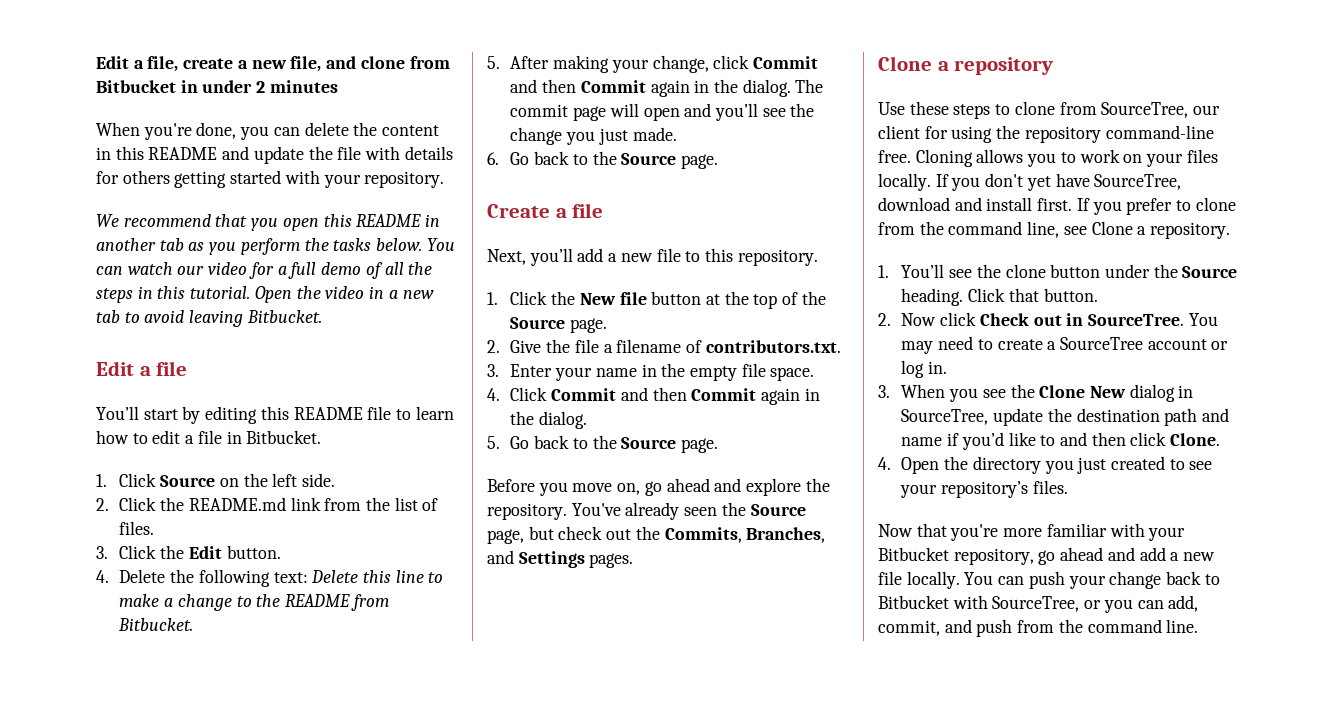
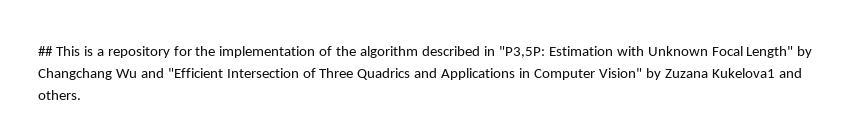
- Edit a file, create a new file, and clone from Bitbucket in under 2 minutes
- When you're done, you can delete the content in this README and update the file with details for others getting started with your repository.
- We recommend that you open this README in another tab as you perform the tasks below. You can watch our video for a full demo of all the steps in this tutorial. Open the video in a new tab to avoid leaving Bitbucket.
- Edit a file
- You’ll start by editing this README file to learn how to edit a file in Bitbucket.
- 1. Click Source on the left side.
- 2. Click the README.md link from the list of files.
- 3. Click the Edit button.
- 4. Delete the following text: Delete this line to make a change to the README from Bitbucket.
- 5. After making your change, click Commit and then Commit again in the dialog. The commit page will open and you’ll see the change you just made.
- 6. Go back to the Source page.
- Create a file
- Next, you’ll add a new file to this repository.
- 1. Click the New file button at the top of the Source page.
- 2. Give the file a filename of contributors.txt.
- 3. Enter your name in the empty file space.
- 4. Click Commit and then Commit again in the dialog.
- 5. Go back to the Source page.
- Before you move on, go ahead and explore the repository. You've already seen the Source page, but check out the Commits, Branches, and Settings pages.
- Clone a repository
- Use these steps to clone from SourceTree, our client for using the repository command-line free. Cloning allows you to work on your files locally. If you don't yet have SourceTree, download and install first. If you prefer to clone from the command line, see Clone a repository.
- 1. You’ll see the clone button under the Source heading. Click that button.
- 2. Now click Check out in SourceTree. You may need to create a SourceTree account or log in.
- 3. When you see the Clone New dialog in SourceTree, update the destination path and name if you’d like to and then click Clone.
- 4. Open the directory you just created to see your repository’s files.
- Now that you're more familiar with your Bitbucket repository, go ahead and add a new file locally. You can push your change back to Bitbucket with SourceTree, or you can add, commit, and push from the command line.
+ ## This is a repository for the implementation of the algorithm described in "P3,5P: Estimation with Unknown Focal Length" by Changchang Wu and "Efficient Intersection of Three Quadrics and Applications in Computer Vision" by Zuzana Kukelova1 and others.

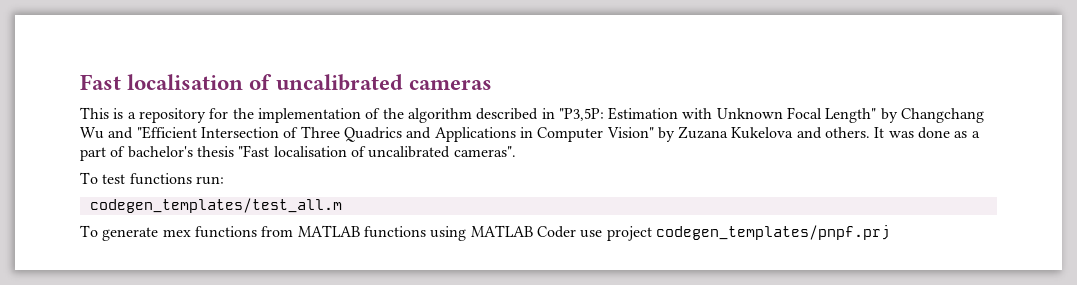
- ## This is a repository for the implementation of the algorithm described in "P3,5P: Estimation with Unknown Focal Length" by Changchang Wu and "Efficient Intersection of Three Quadrics and Applications in Computer Vision" by Zuzana Kukelova1 and others.
+ Fast localisation of uncalibrated cameras
+ This is a repository for the implementation of the algorithm described in "P3,5P: Estimation with Unknown Focal Length" by Changchang Wu and "Efficient Intersection of Three Quadrics and Applications in Computer Vision" by Zuzana Kukelova and others.
+ It was done as a part of bachelor's thesis "Fast localisation of uncalibrated cameras".
+ To test functions run:
+ codegen_templates/test_all.m
+ To generate mex functions from MATLAB functions using MATLAB Coder use project codegen_templates/pnpf.prj

